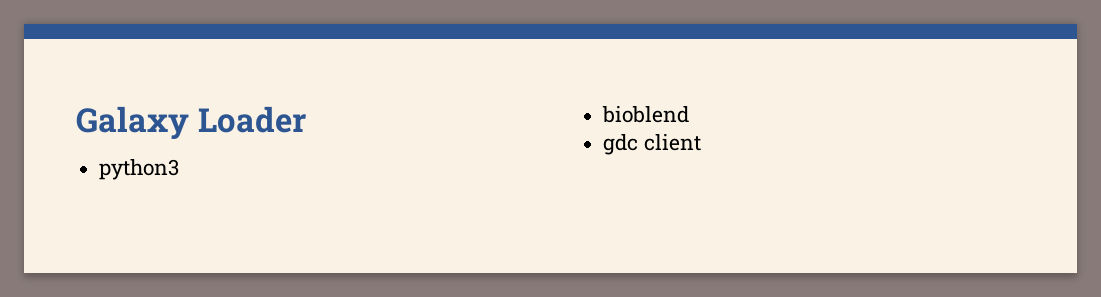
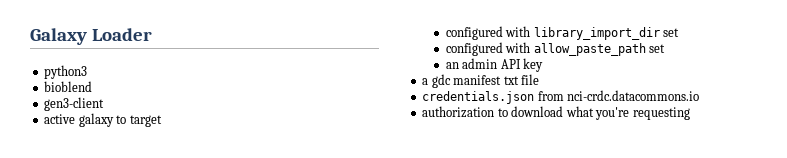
- gdc client
+ gen3-client
+ active galaxy to target
+ configured with library_import_dir set
+ configured with allow_paste_path set
+ an admin API key
+ a gdc manifest txt file
+ credentials.json from nci-crdc.datacommons.io
+ authorization to download what you're requesting

